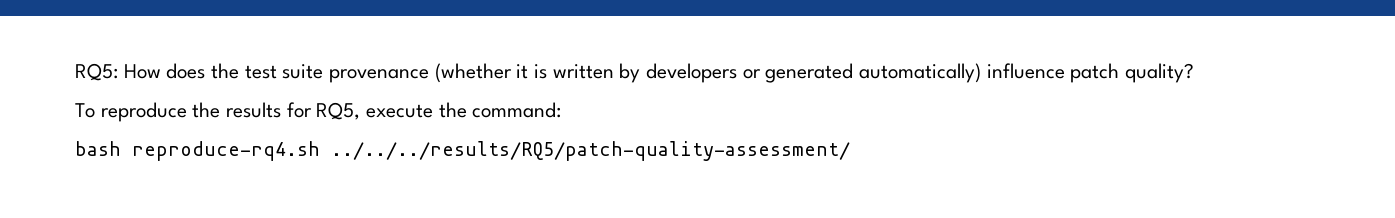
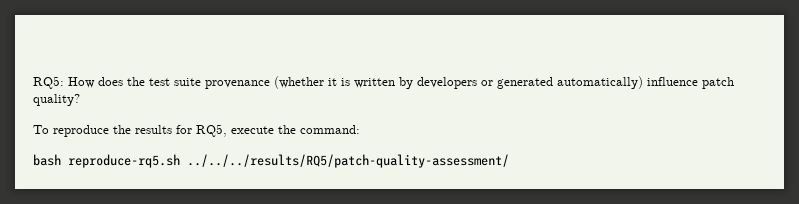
- bash reproduce-rq4.sh ../../../results/RQ5/patch-quality-assessment/
+ bash reproduce-rq5.sh ../../../results/RQ5/patch-quality-assessment/

